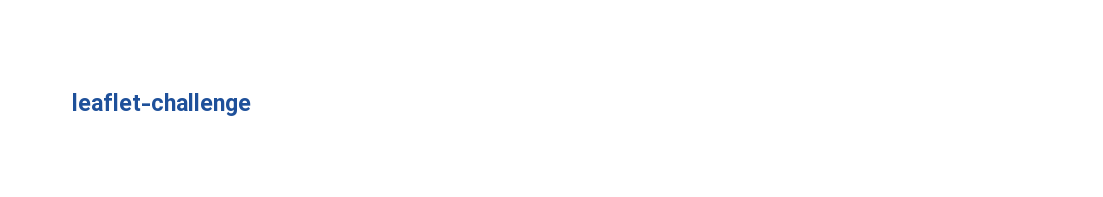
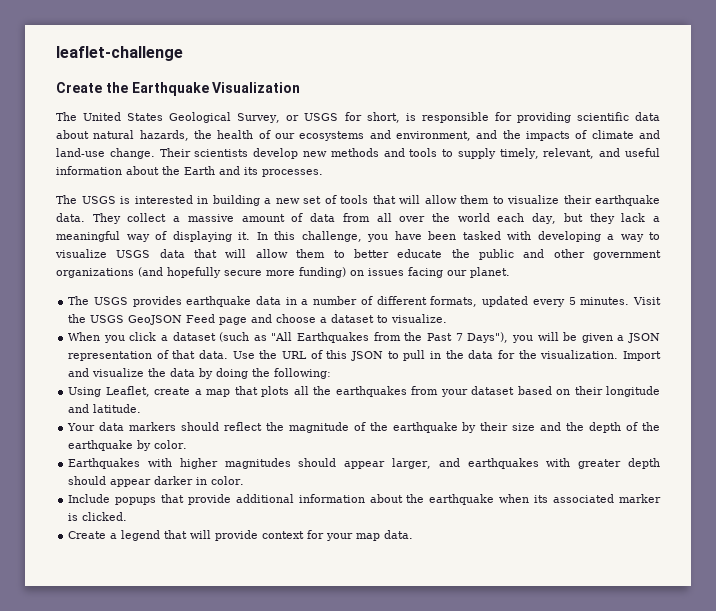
+ Create the Earthquake Visualization
+ The United States Geological Survey, or USGS for short, is responsible for providing scientific data about natural hazards, the health of our ecosystems and environment, and the impacts of climate and land-use change. Their scientists develop new methods and tools to supply timely, relevant, and useful information about the Earth and its processes.
+ The USGS is interested in building a new set of tools that will allow them to visualize their earthquake data. They collect a massive amount of data from all over the world each day, but they lack a meaningful way of displaying it. In this challenge, you have been tasked with developing a way to visualize USGS data that will allow them to better educate the public and other government organizations (and hopefully secure more funding) on issues facing our planet.
+ The USGS provides earthquake data in a number of different formats, updated every 5 minutes. Visit the USGS GeoJSON Feed page and choose a dataset to visualize.
+ When you click a dataset (such as "All Earthquakes from the Past 7 Days"), you will be given a JSON representation of that data. Use the URL of this JSON to pull in the data for the visualization. Import and visualize the data by doing the following:
+ Using Leaflet, create a map that plots all the earthquakes from your dataset based on their longitude and latitude.
+ Your data markers should reflect the magnitude of the earthquake by their size and the depth of the earthquake by color.
+ Earthquakes with higher magnitudes should appear larger, and earthquakes with greater depth should appear darker in color.
+ Include popups that provide additional information about the earthquake when its associated marker is clicked.
+ Create a legend that will provide context for your map data.

